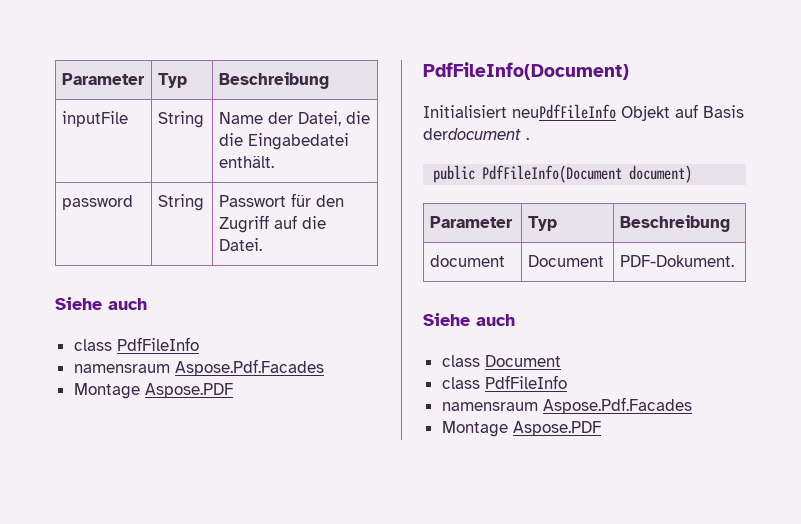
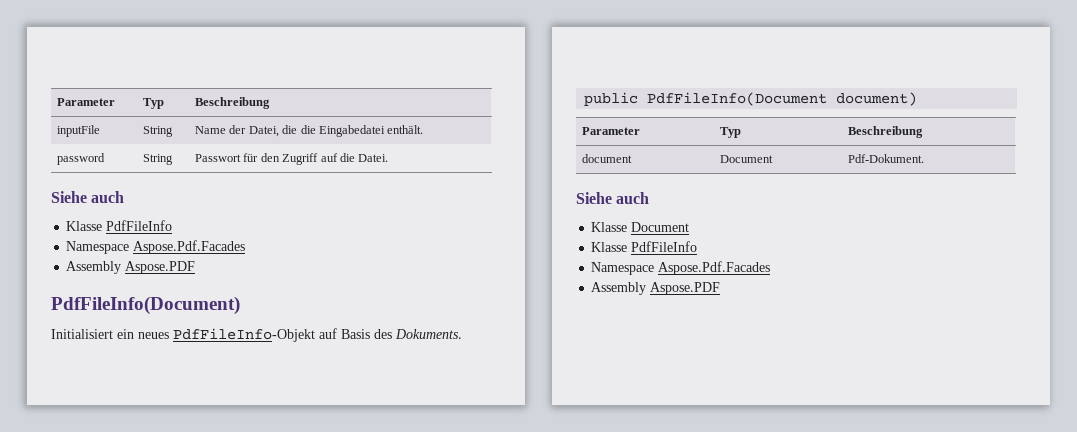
  password | String | Passwort für den Zugriff auf die Datei.
  Siehe auch
- class PdfFileInfo
- namensraum Aspose.Pdf.Facades
- Montage Aspose.PDF
+ Klasse PdfFileInfo
+ Namespace Aspose.Pdf.Facades
+ Assembly Aspose.PDF
- Initialisiert neuPdfFileInfo Objekt auf Basis derdocument .
+ Initialisiert ein neues PdfFileInfo-Objekt auf Basis des Dokuments.
- document | Document | PDF-Dokument.
+ document | Document | Pdf-Dokument.
  Siehe auch
- class Document
- class PdfFileInfo
- namensraum Aspose.Pdf.Facades
- Montage Aspose.PDF
+ Klasse Document
+ Klasse PdfFileInfo
+ Namespace Aspose.Pdf.Facades
+ Assembly Aspose.PDF

